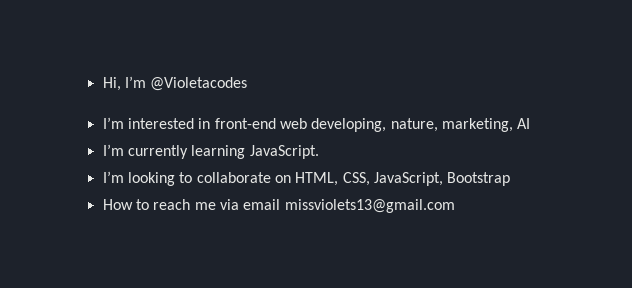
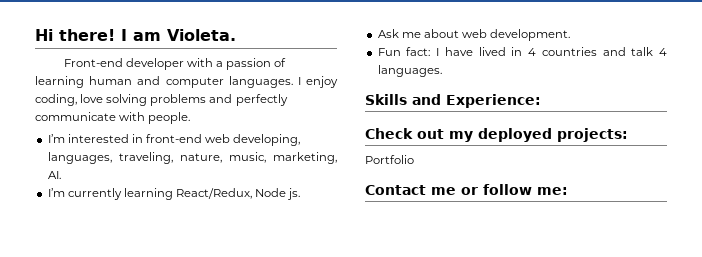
- Hi, I’m @Violetacodes
+ Hi there! I am Violeta.
+ Front-end developer with a passion of learning human and computer languages. I enjoy coding, love solving problems and perfectly communicate with people.
- I’m interested in front-end web developing, nature, marketing, AI
- I’m currently learning JavaScript.
- I’m looking to collaborate on HTML, CSS, JavaScript, Bootstrap
- How to reach me via email missviolets13@gmail.com
+ I’m interested in front-end web developing, languages, traveling, nature, music, marketing, AI.
+ I’m currently learning React/Redux, Node js.
+ Ask me about web development.
+ Fun fact: I have lived in 4 countries and talk 4 languages.
+ Skills and Experience:
+ Check out my deployed projects:
+ Portfolio
+ Contact me or follow me:

